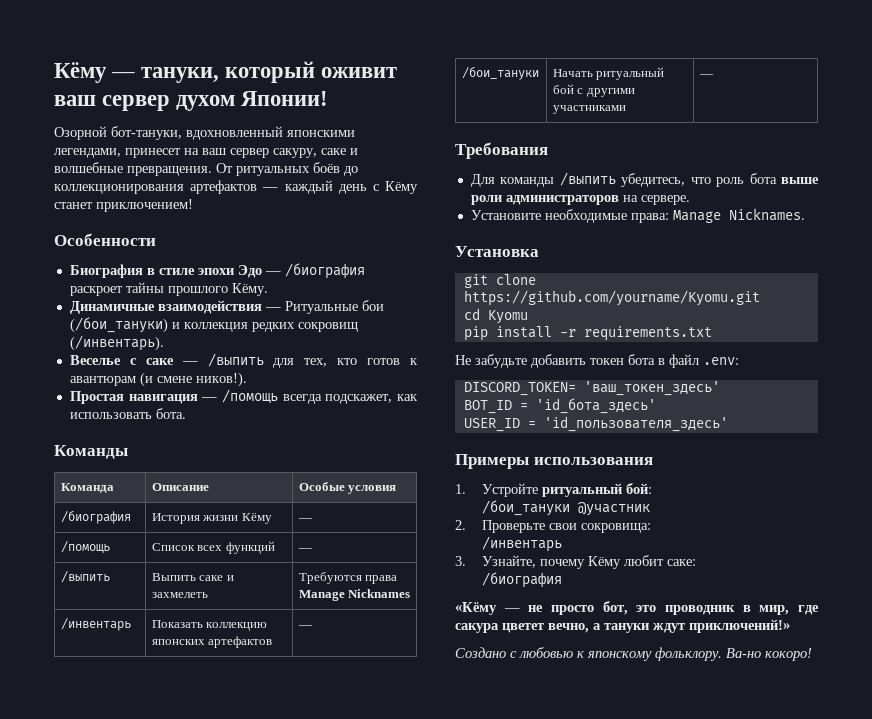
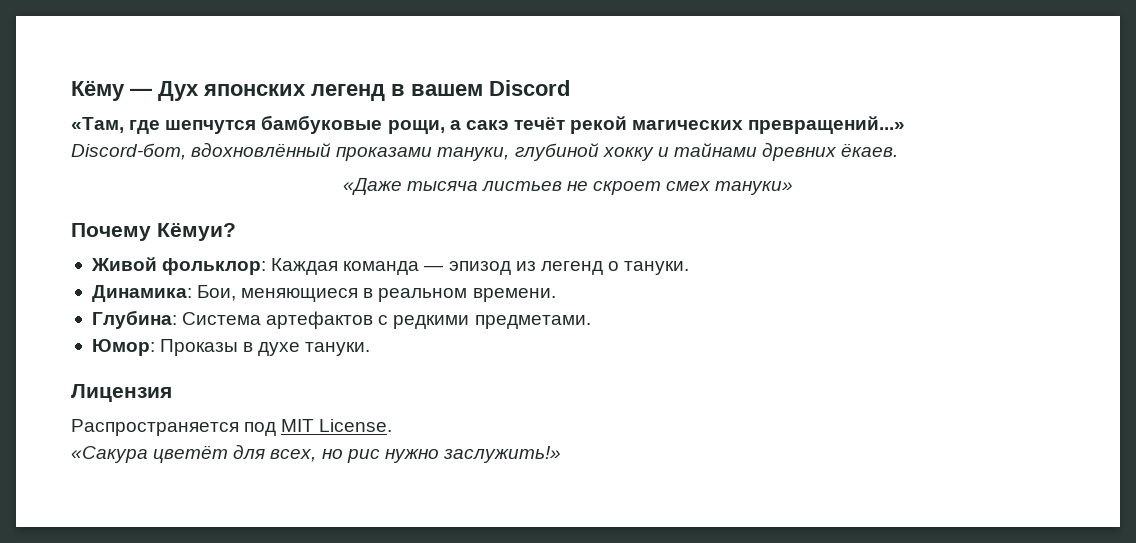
- Кёму — тануки, который оживит ваш сервер духом Японии!
- Озорной бот-тануки, вдохновленный японскими легендами, принесет на ваш сервер сакуру, саке и волшебные превращения. От ритуальных боёв до коллекционирования артефактов — каждый день с Кёму станет приключением!
- Особенности
- Биография в стиле эпохи Эдо — /биография раскроет тайны прошлого Кёму.
- Динамичные взаимодействия — Ритуальные бои (/бои_тануки) и коллекция редких сокровищ (/инвентарь).
- Веселье с саке — /выпить для тех, кто готов к авантюрам (и смене ников!).
- Простая навигация — /помощь всегда подскажет, как использовать бота.
- Команды
- Команда | Описание | Особые условия
- /биография | История жизни Кёму | —
- /помощь | Список всех функций | —
- /выпить | Выпить саке и захмелеть | Требуются права Manage Nicknames
- /инвентарь | Показать коллекцию японских артефактов | —
- /бои_тануки | Начать ритуальный бой с другими участниками | —
- Требования
- Для команды /выпить убедитесь, что роль бота выше роли администраторов на сервере.
- Установите необходимые права: Manage Nicknames.
- Установка
- git clone https://github.com/yourname/Kyomu.git
- cd Kyomu
- pip install -r requirements.txt
- Не забудьте добавить токен бота в файл .env:
- DISCORD_TOKEN= 'ваш_токен_здесь'
- BOT_ID = 'id_бота_здесь'
- USER_ID = 'id_пользователя_здесь'
- Примеры использования
- 1. Устройте ритуальный бой:
- /бои_тануки @участник
- 2. Проверьте свои сокровища:
- /инвентарь
- 3. Узнайте, почему Кёму любит саке:
- /биография
- «Кёму — не просто бот, это проводник в мир, где сакура цветет вечно, а тануки ждут приключений!»
- Создано с любовью к японскому фольклору. Ва-но кокоро!
+ Кёму — Дух японских легенд в вашем Discord
+ «Там, где шепчутся бамбуковые рощи, а сакэ течёт рекой магических превращений...»
+ Discord-бот, вдохновлённый проказами тануки, глубиной хокку и тайнами древних ёкаев.
+ «Даже тысяча листьев не скроет смех тануки»
+ Почему Кёмуи?
+ Живой фольклор: Каждая команда — эпизод из легенд о тануки.
+ Динамика: Бои, меняющиеся в реальном времени.
+ Глубина: Система артефактов с редкими предметами.
+ Юмор: Проказы в духе тануки.
+ Лицензия
+ Распространяется под MIT License.
+ «Сакура цветёт для всех, но рис нужно заслужить!»

